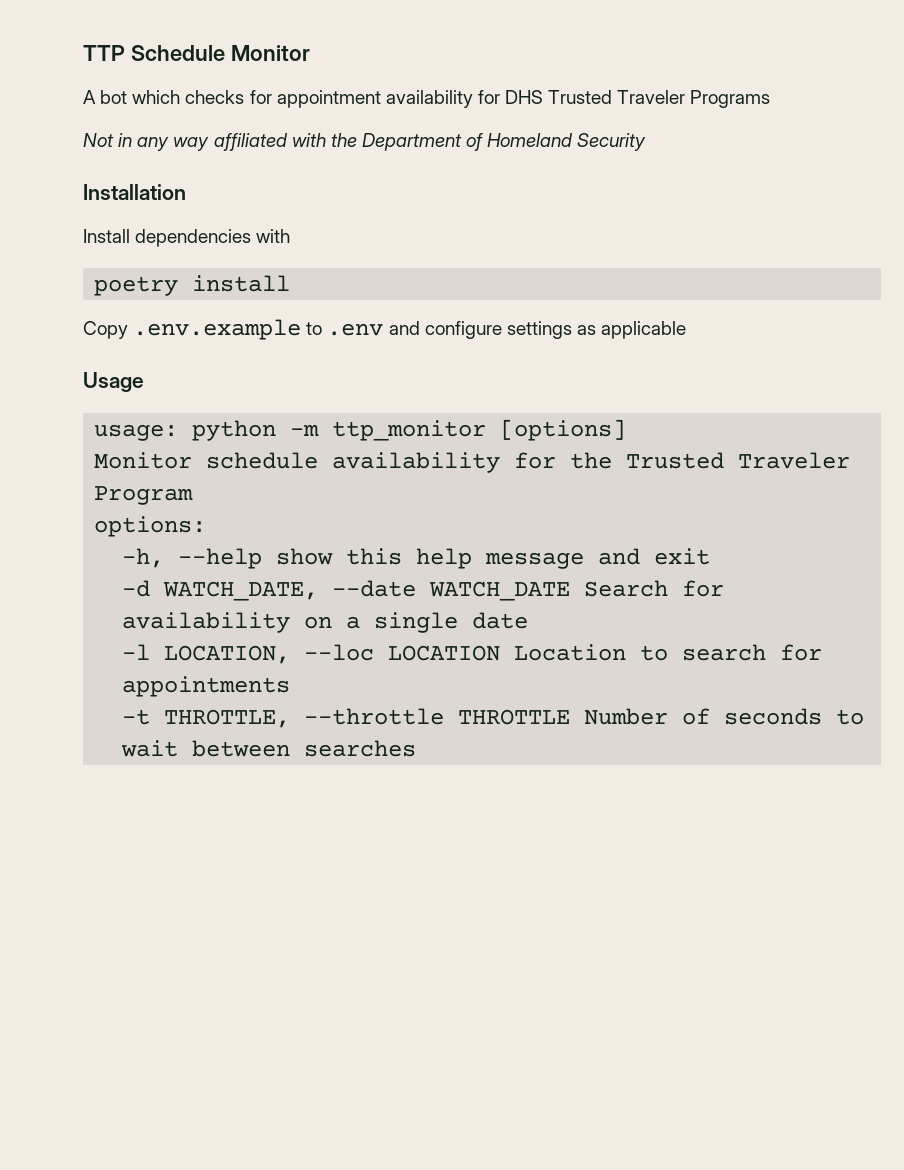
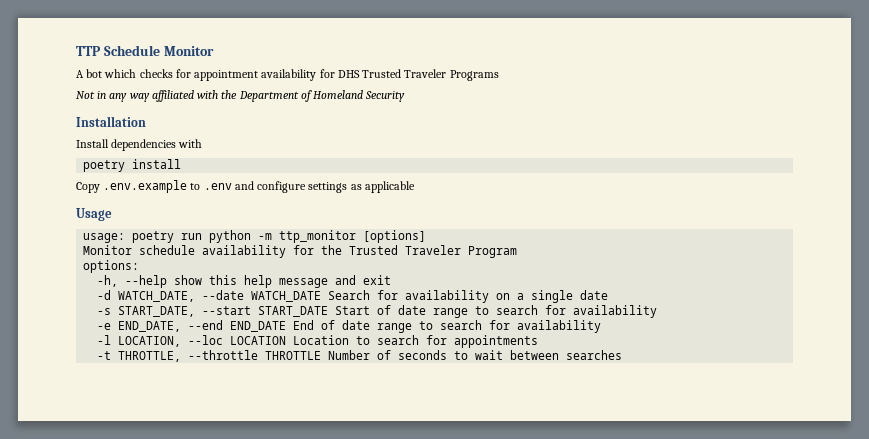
- usage: python -m ttp_monitor [options]
+ usage: poetry run python -m ttp_monitor [options]
+ -s START_DATE, --start START_DATE Start of date range to search for availability
+ -e END_DATE, --end END_DATE End of date range to search for availability

